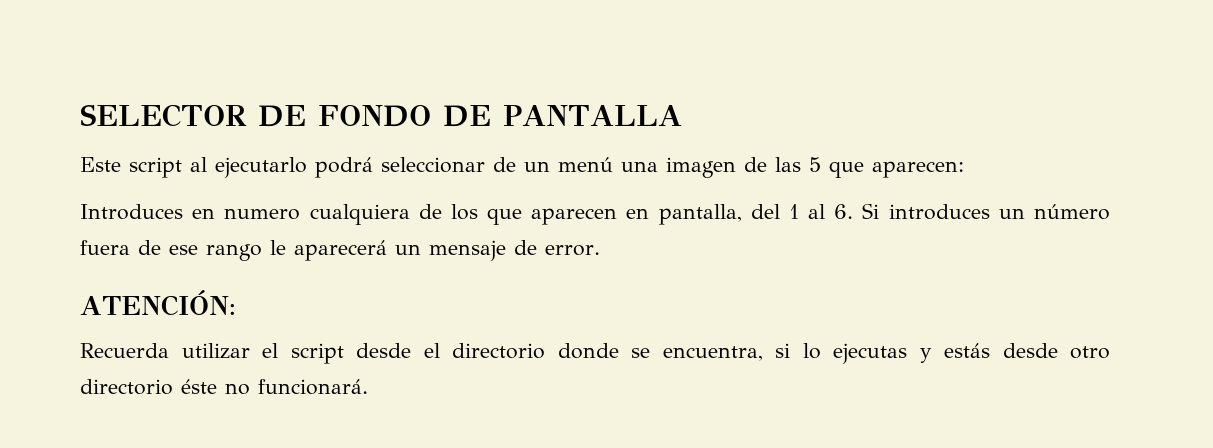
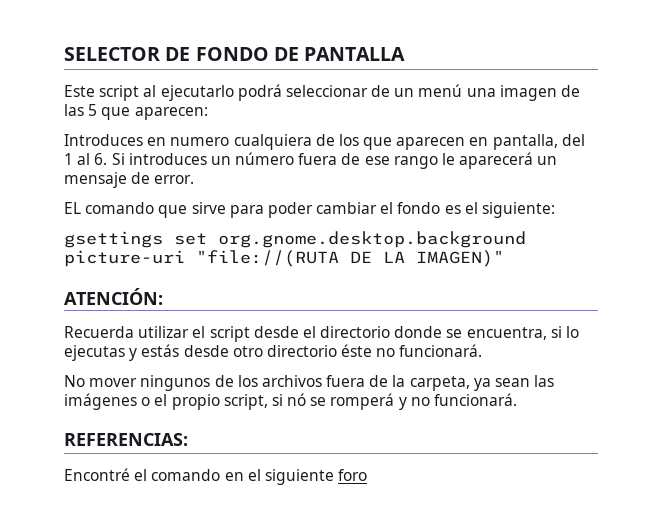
+ EL comando que sirve para poder cambiar el fondo es el siguiente:
+ gsettings set org.gnome.desktop.background picture-uri "file://(RUTA DE LA IMAGEN)"
+ No mover ningunos de los archivos fuera de la carpeta, ya sean las imágenes o el propio script, si nó se romperá y no funcionará.
+ REFERENCIAS:
+ Encontré el comando en el siguiente foro

